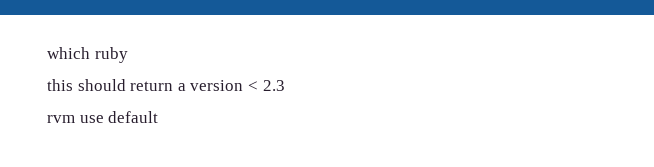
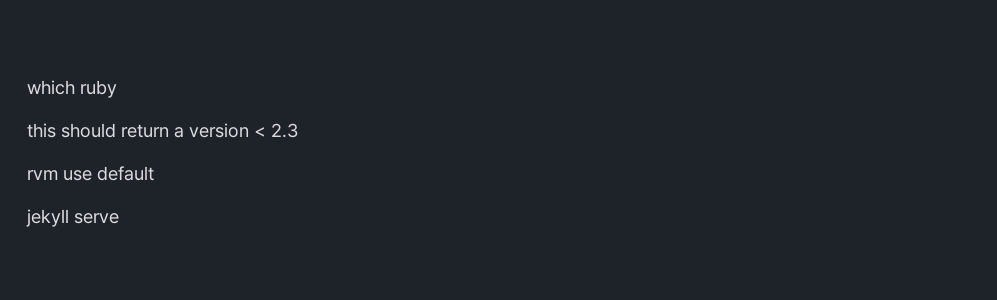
+ jekyll serve

